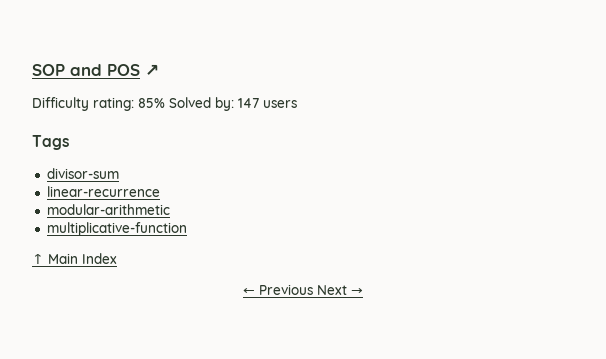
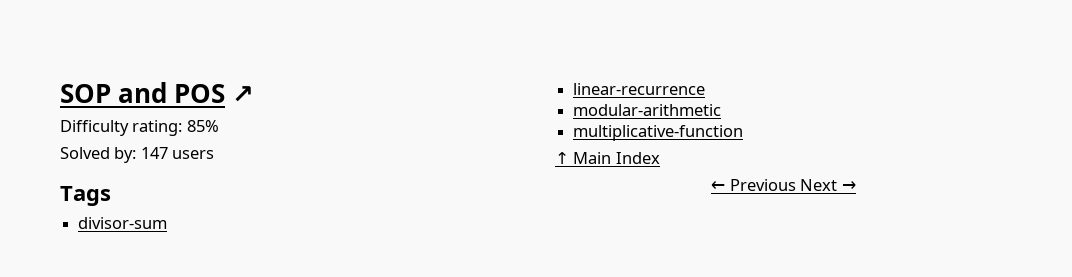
- Difficulty rating: 85% Solved by: 147 users
+ Difficulty rating: 85%
+ Solved by: 147 users

